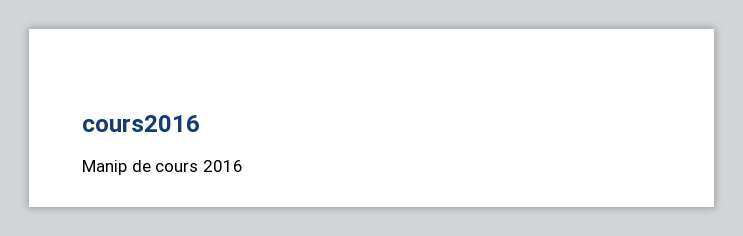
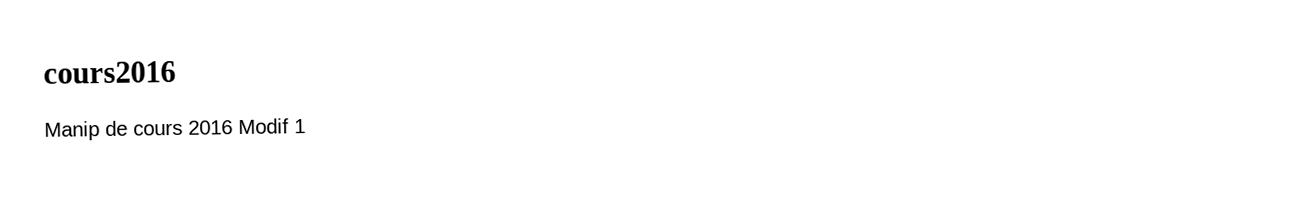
- Manip de cours 2016
+ Manip de cours 2016 Modif 1

